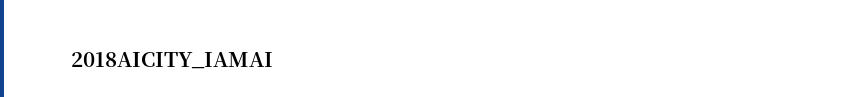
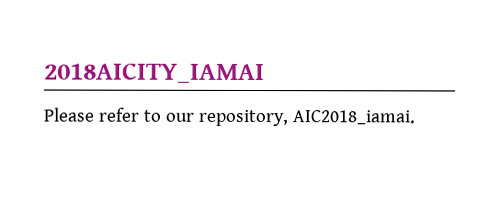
+ Please refer to our repository, AIC2018_iamai.

